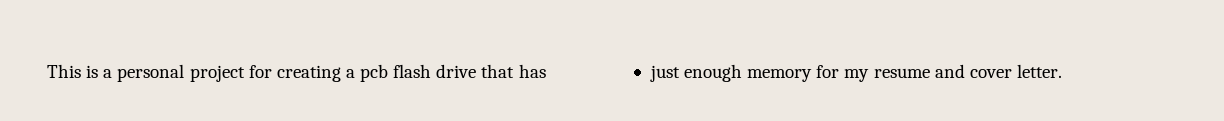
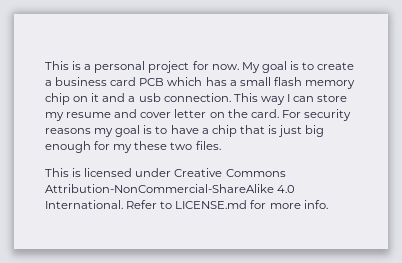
- This is a personal project for creating a pcb flash drive that has
- just enough memory for my resume and cover letter.
+ This is a personal project for now. My goal is to create a business card PCB which has a small flash memory chip on it and a usb connection. This way I can store my resume and cover letter on the card. For security reasons my goal is to have a chip that is just big enough for my these two files.
+ This is licensed under Creative Commons Attribution-NonCommercial-ShareAlike 4.0 International. Refer to LICENSE.md for more info.

